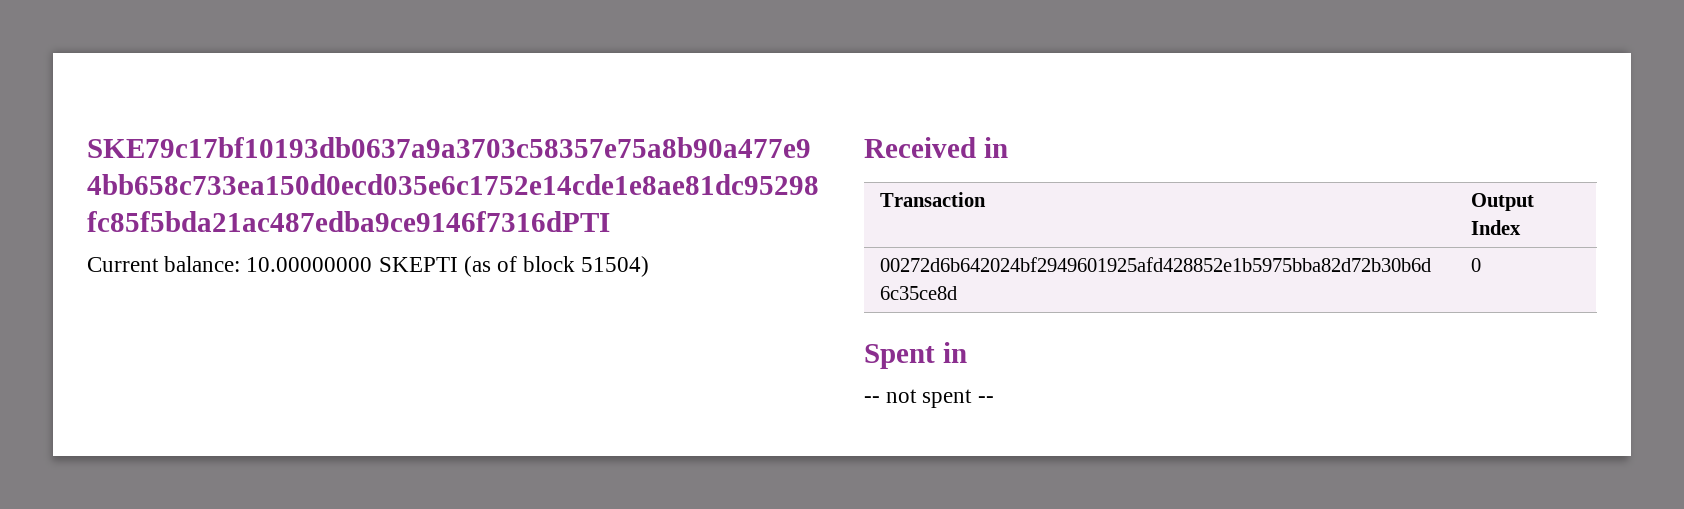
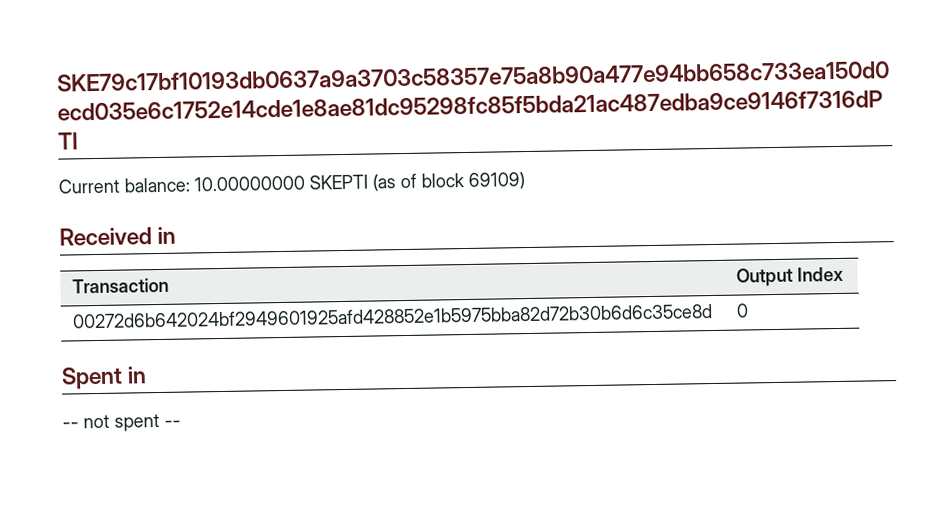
- Current balance: 10.00000000 SKEPTI (as of block 51504)
+ Current balance: 10.00000000 SKEPTI (as of block 69109)

